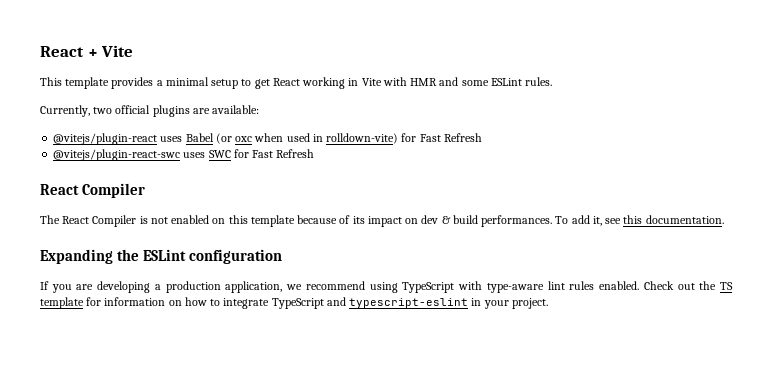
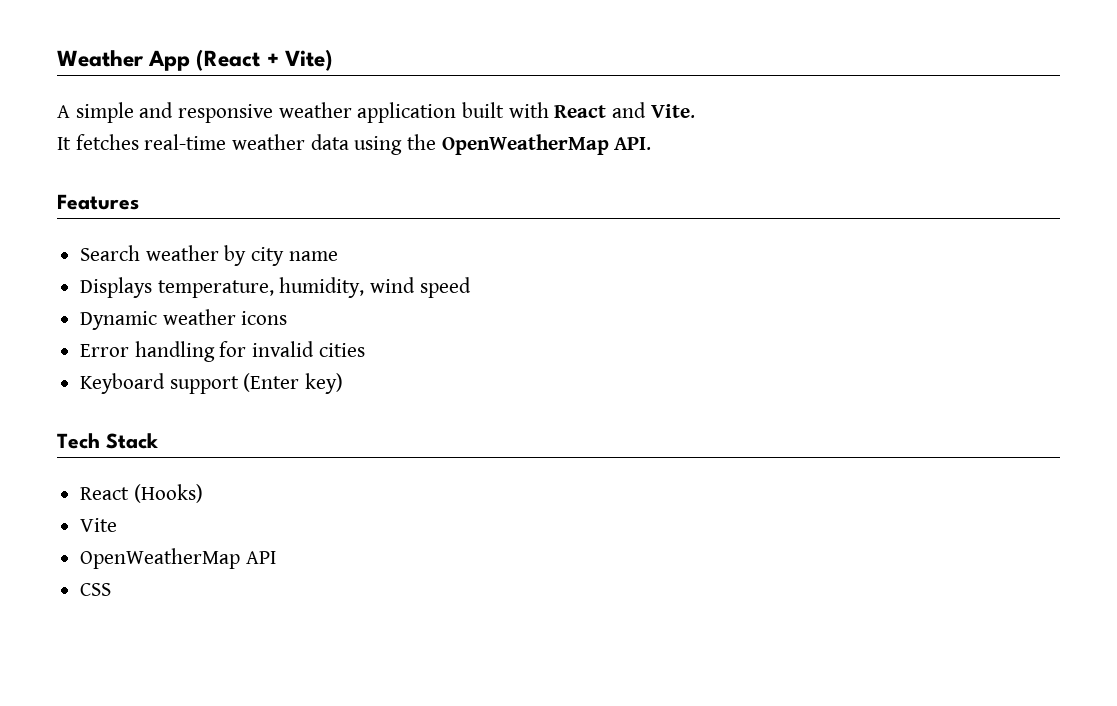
- React + Vite
- This template provides a minimal setup to get React working in Vite with HMR and some ESLint rules.
- Currently, two official plugins are available:
- @vitejs/plugin-react uses Babel (or oxc when used in rolldown-vite) for Fast Refresh
- @vitejs/plugin-react-swc uses SWC for Fast Refresh
- React Compiler
- The React Compiler is not enabled on this template because of its impact on dev & build performances. To add it, see this documentation.
- Expanding the ESLint configuration
- If you are developing a production application, we recommend using TypeScript with type-aware lint rules enabled. Check out the TS template for information on how to integrate TypeScript and typescript-eslint in your project.
+ Weather App (React + Vite)
+ A simple and responsive weather application built with React and Vite.
+ It fetches real-time weather data using the OpenWeatherMap API.
+ Features
+ Search weather by city name
+ Displays temperature, humidity, wind speed
+ Dynamic weather icons
+ Error handling for invalid cities
+ Keyboard support (Enter key)
+ Tech Stack
+ React (Hooks)
+ Vite
+ OpenWeatherMap API
+ CSS

